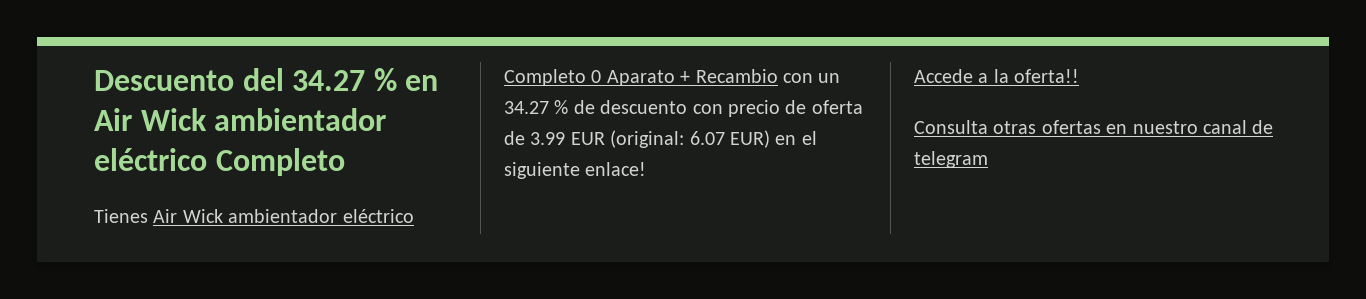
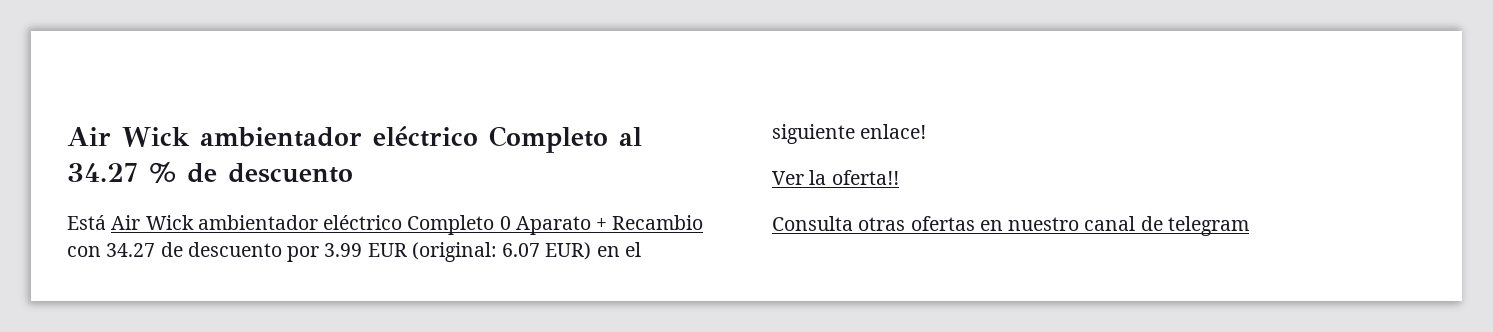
- Descuento del 34.27 % en Air Wick ambientador eléctrico Completo
- Tienes Air Wick ambientador eléctrico Completo 0 Aparato + Recambio con un 34.27 % de descuento con precio de oferta de 3.99 EUR (original: 6.07 EUR) en el siguiente enlace!
+ Air Wick ambientador eléctrico Completo al 34.27 % de descuento
+ Está Air Wick ambientador eléctrico Completo 0 Aparato + Recambio con 34.27 de descuento por 3.99 EUR (original: 6.07 EUR) en el siguiente enlace!
- Accede a la oferta!!
+ Ver la oferta!!

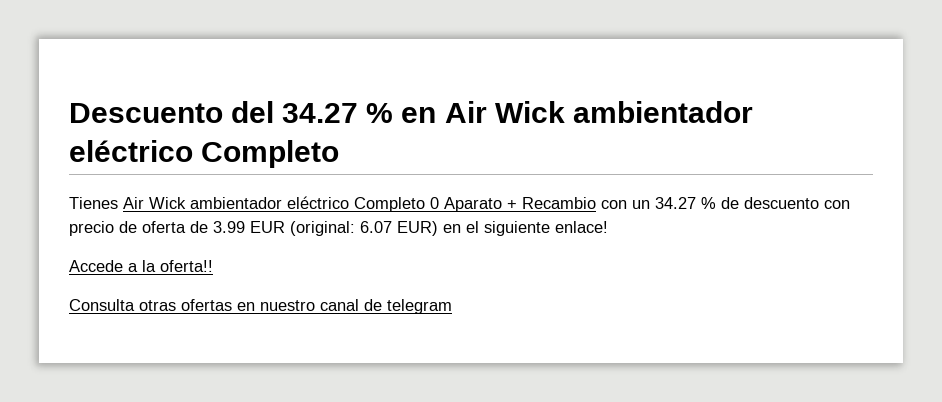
- Air Wick ambientador eléctrico Completo al 34.27 % de descuento
- Está Air Wick ambientador eléctrico Completo 0 Aparato + Recambio con 34.27 de descuento por 3.99 EUR (original: 6.07 EUR) en el siguiente enlace!
+ Descuento del 34.27 % en Air Wick ambientador eléctrico Completo
+ Tienes Air Wick ambientador eléctrico Completo 0 Aparato + Recambio con un 34.27 % de descuento con precio de oferta de 3.99 EUR (original: 6.07 EUR) en el siguiente enlace!
- Ver la oferta!!
+ Accede a la oferta!!

